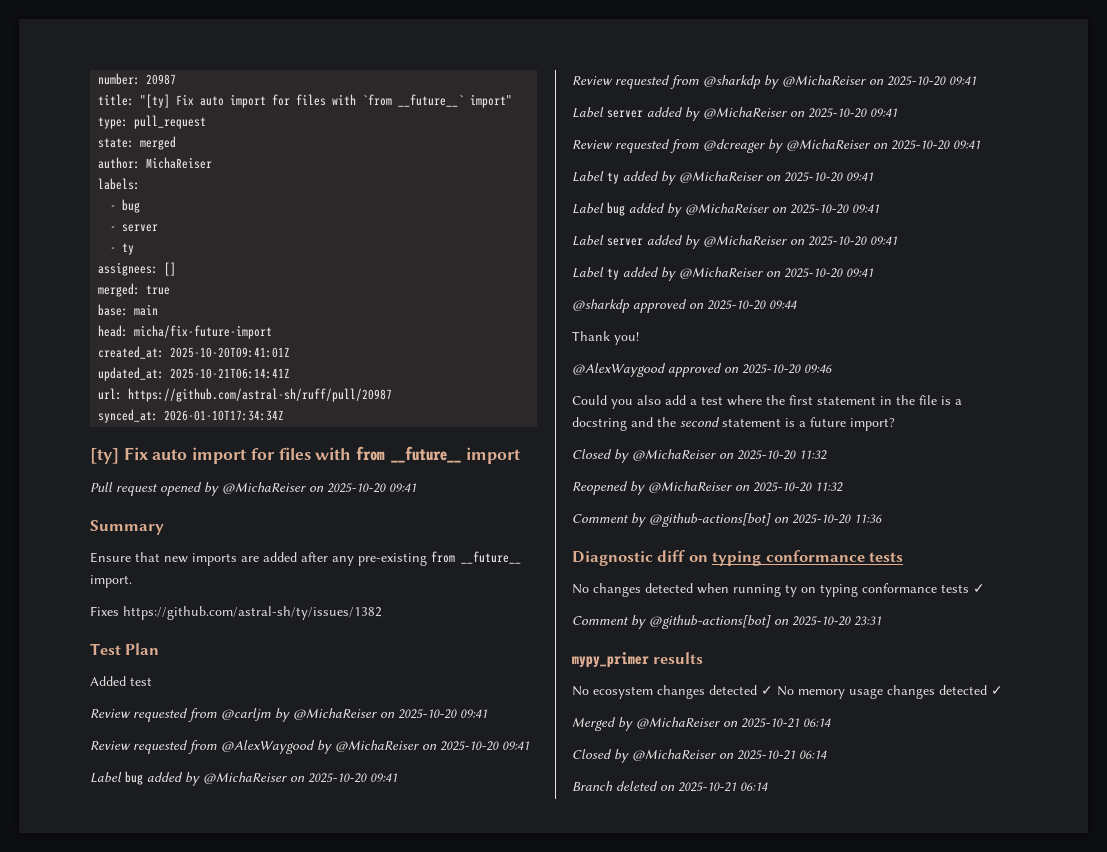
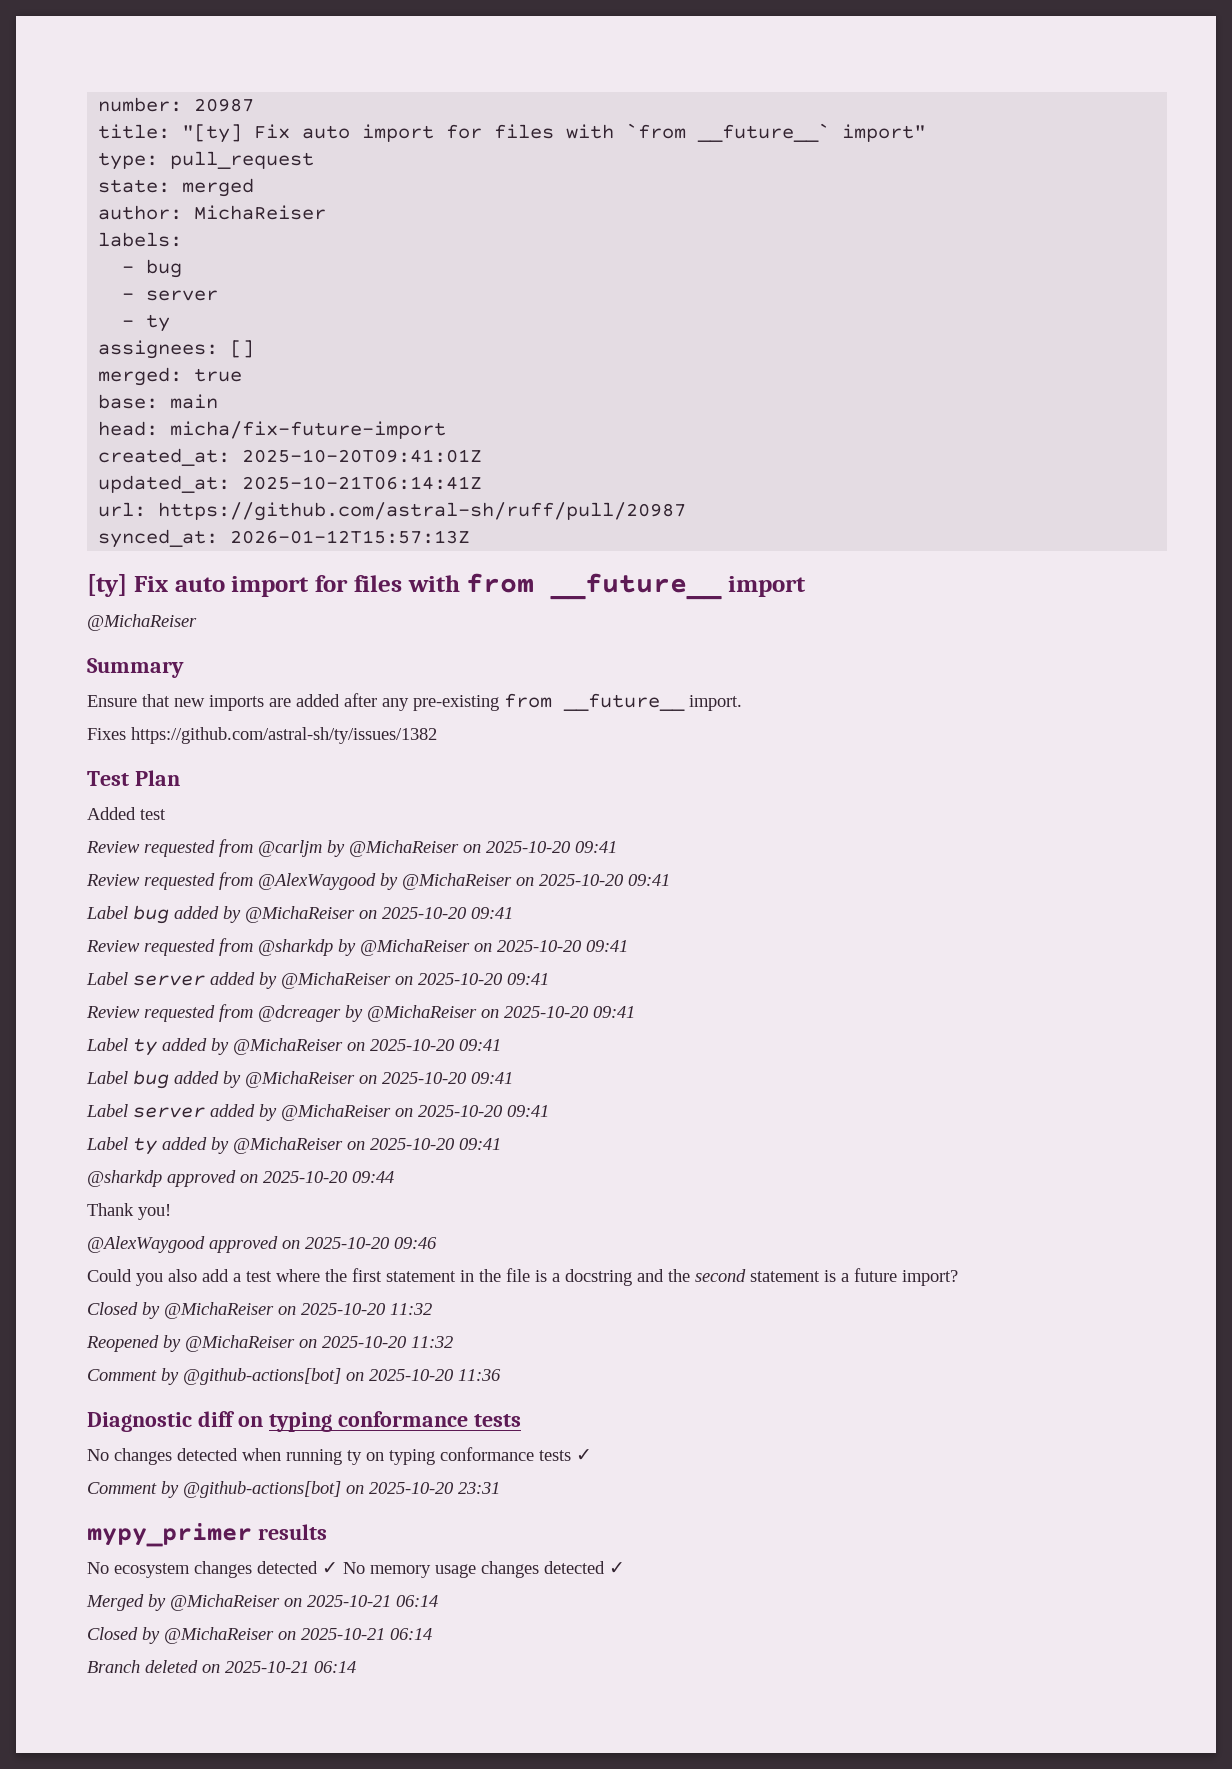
- synced_at: 2026-01-10T17:34:34Z
+ synced_at: 2026-01-12T15:57:13Z
  [ty] Fix auto import for files with from __future__ import
- Pull request opened by @MichaReiser on 2025-10-20 09:41
+ @MichaReiser

